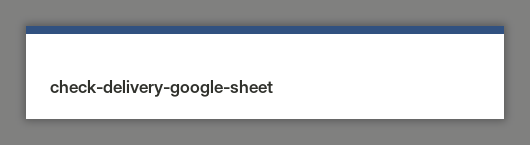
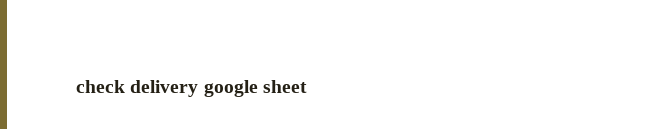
- check-delivery-google-sheet
+ check delivery google sheet

